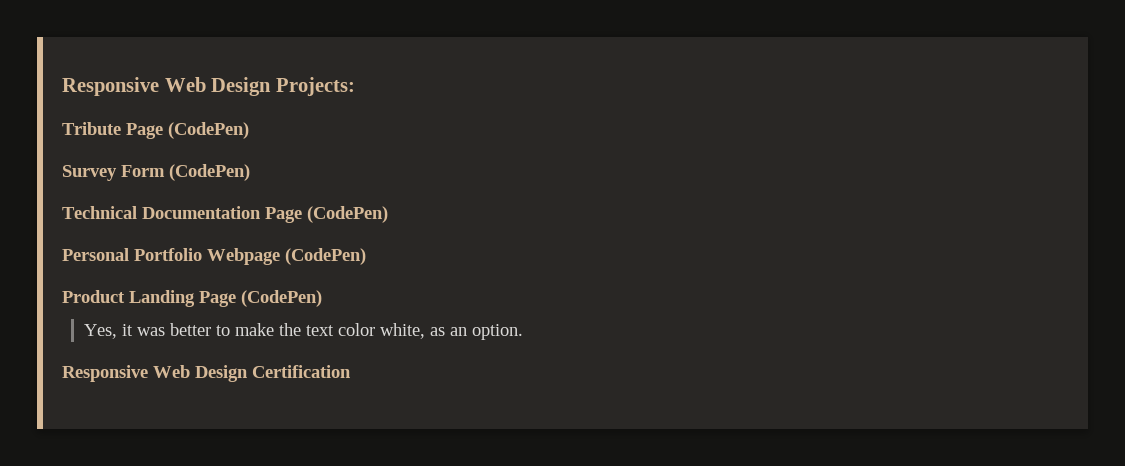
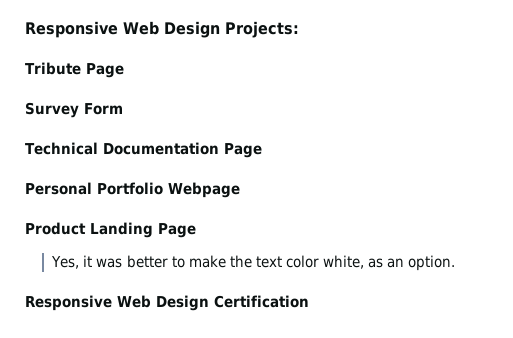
- Tribute Page (CodePen)
+ Tribute Page
- Survey Form (CodePen)
+ Survey Form
- Technical Documentation Page (CodePen)
+ Technical Documentation Page
- Personal Portfolio Webpage (CodePen)
+ Personal Portfolio Webpage
- Product Landing Page (CodePen)
+ Product Landing Page

